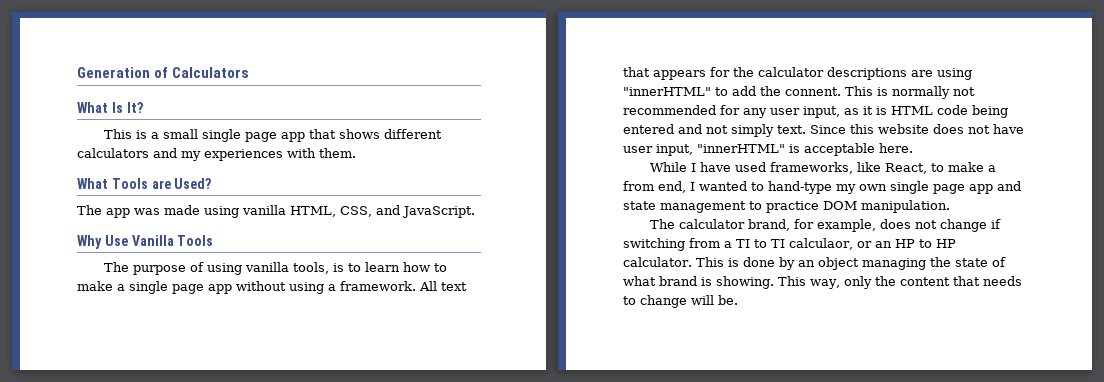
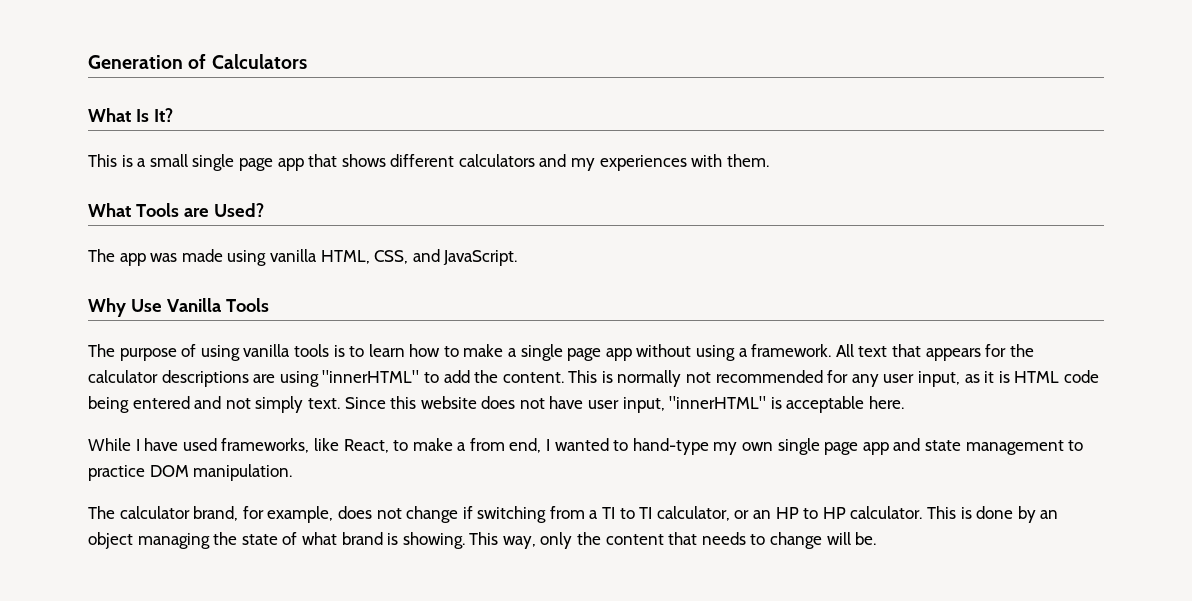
- The purpose of using vanilla tools, is to learn how to make a single page app without using a framework.
+ The purpose of using vanilla tools is to learn how to make a single page app without using a framework.
- All text that appears for the calculator descriptions are using "innerHTML" to add the connent.
+ All text that appears for the calculator descriptions are using "innerHTML" to add the content.
- The calculator brand, for example, does not change if switching from a TI to TI calculaor, or an HP to HP calculator.
+ The calculator brand, for example, does not change if switching from a TI to TI calculator, or an HP to HP calculator.

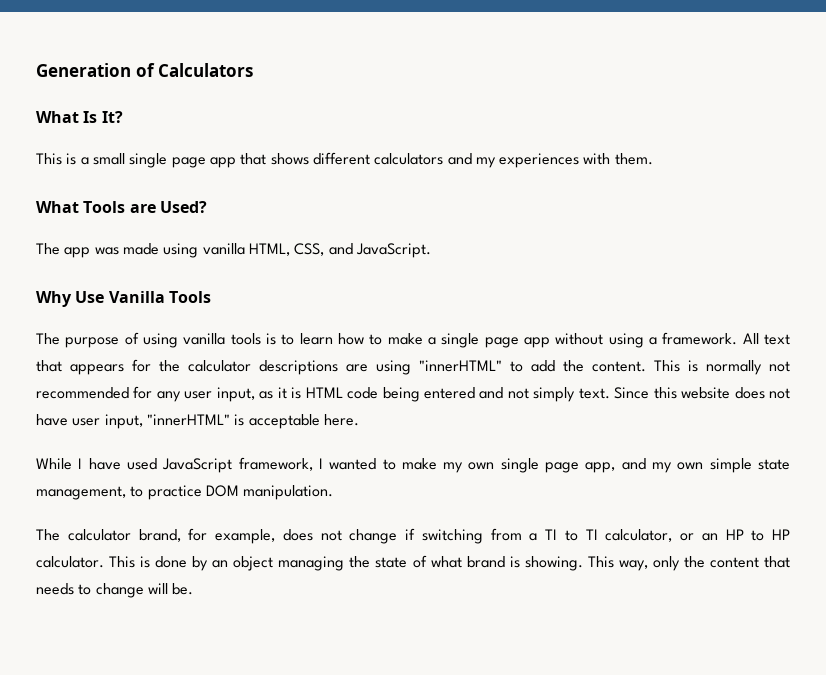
- While I have used frameworks, like React, to make a from end, I wanted to hand-type my own single page app and state management to practice DOM manipulation.
+ While I have used JavaScript framework, I wanted to make my own single page app, and my own simple state management, to practice DOM manipulation.

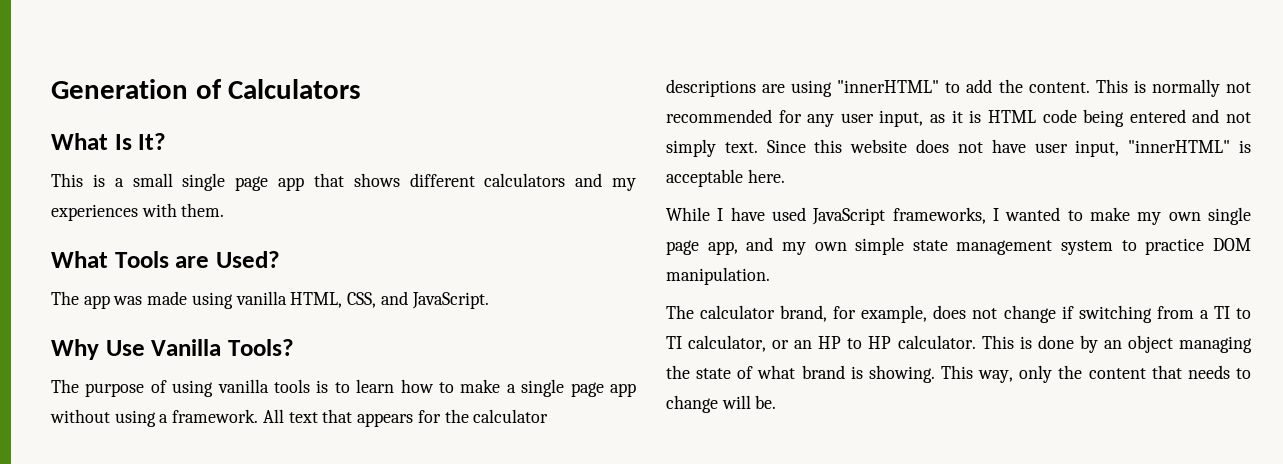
- Why Use Vanilla Tools
+ Why Use Vanilla Tools?
- While I have used JavaScript framework, I wanted to make my own single page app, and my own simple state management, to practice DOM manipulation.
+ While I have used JavaScript frameworks, I wanted to make my own single page app, and my own simple state management system to practice DOM manipulation.

